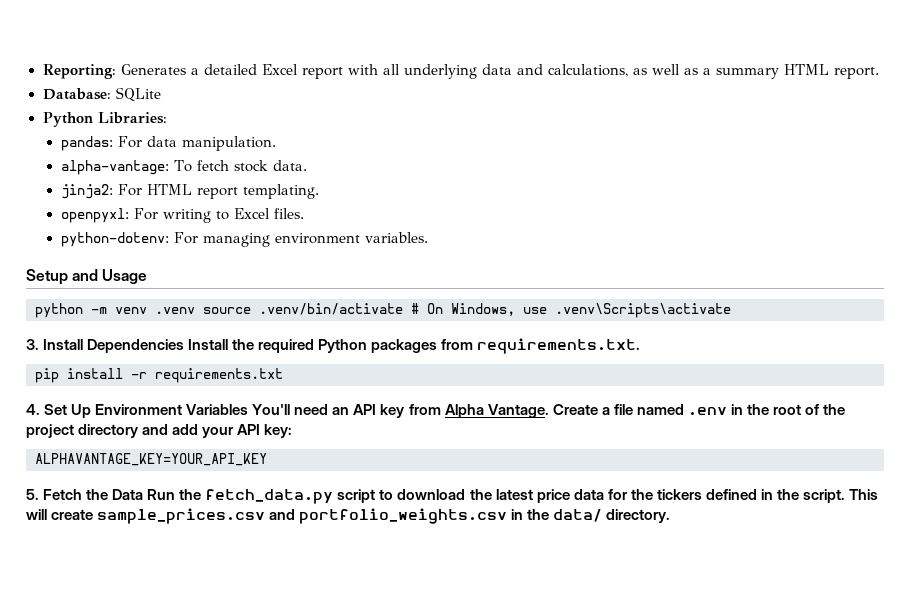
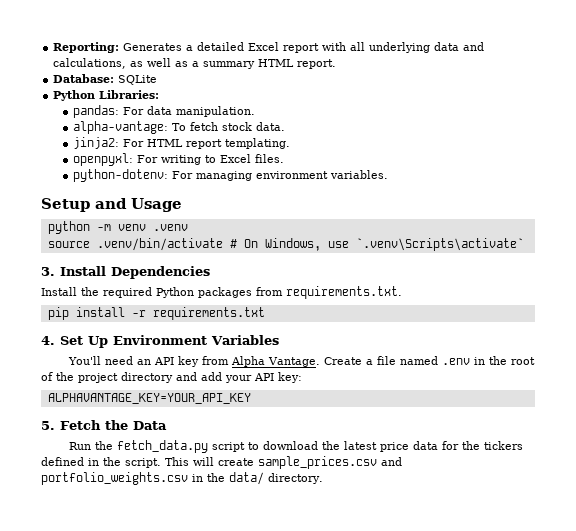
- python -m venv .venv source .venv/bin/activate # On Windows, use .venv\Scripts\activate
+ python -m venv .venv
+ source .venv/bin/activate # On Windows, use `.venv\Scripts\activate`
- 3. Install Dependencies Install the required Python packages from requirements.txt.
+ 3. Install Dependencies
+ Install the required Python packages from requirements.txt.
- 4. Set Up Environment Variables You'll need an API key from Alpha Vantage.
+ 4. Set Up Environment Variables
+ You'll need an API key from Alpha Vantage.
- 5. Fetch the Data Run the fetch_data.py script to download the latest price data for the tickers defined in the script.
+ 5. Fetch the Data
+ Run the fetch_data.py script to download the latest price data for the tickers defined in the script.

